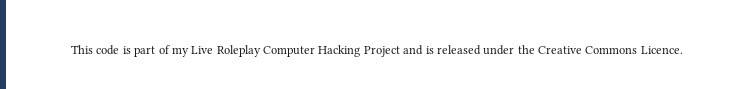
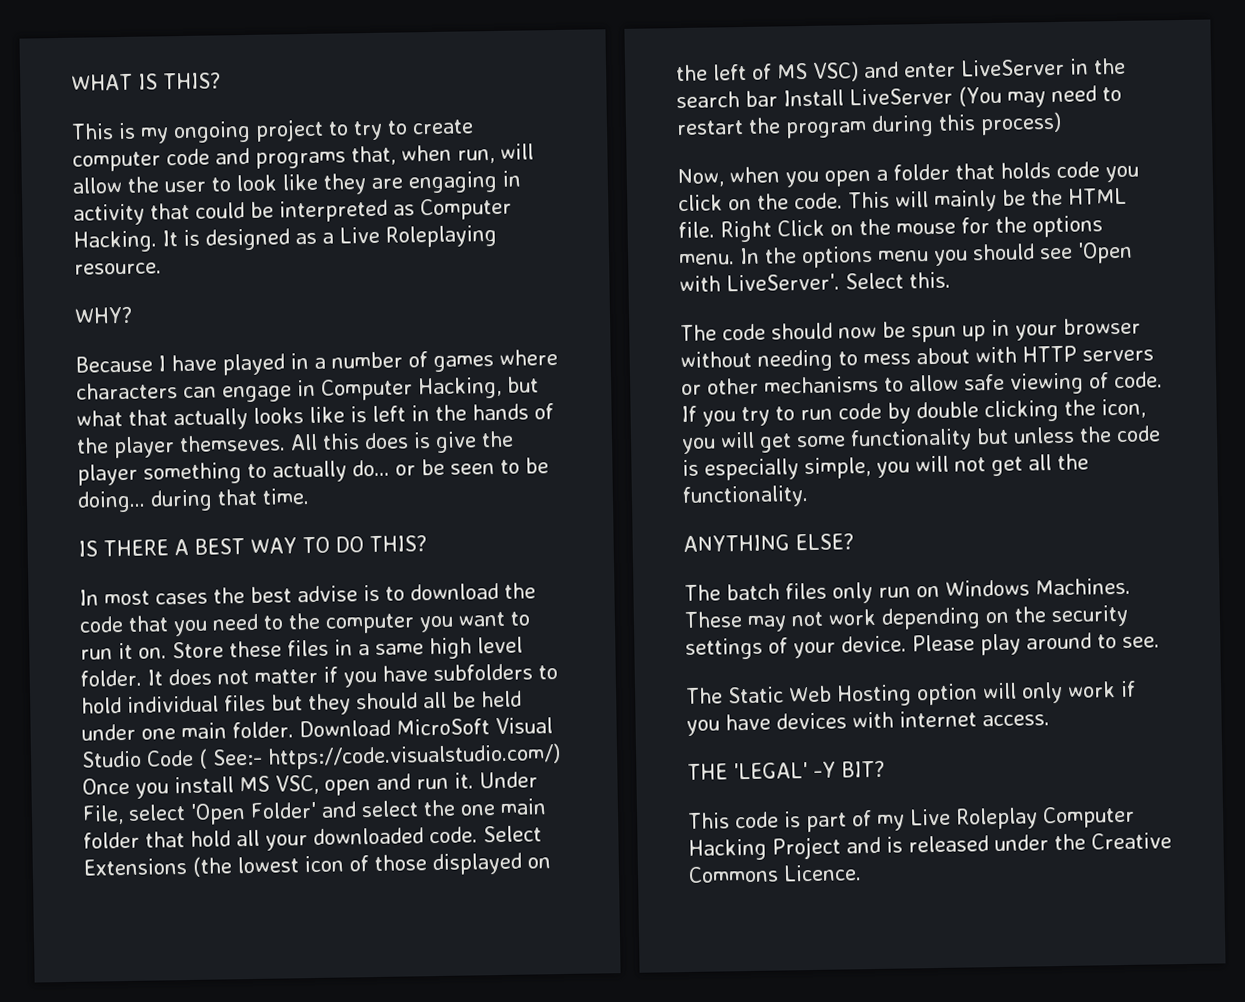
+ WHAT IS THIS?
+ This is my ongoing project to try to create computer code and programs that, when run, will allow the user to look like they are engaging in activity that could be interpreted as Computer Hacking. It is designed as a Live Roleplaying resource.
+ WHY?
+ Because I have played in a number of games where characters can engage in Computer Hacking, but what that actually looks like is left in the hands of the player themseves. All this does is give the player something to actually do... or be seen to be doing... during that time.
+ IS THERE A BEST WAY TO DO THIS?
+ In most cases the best advise is to download the code that you need to the computer you want to run it on. Store these files in a same high level folder. It does not matter if you have subfolders to hold individual files but they should all be held under one main folder. Download MicroSoft Visual Studio Code ( See:- https://code.visualstudio.com/) Once you install MS VSC, open and run it. Under File, select 'Open Folder' and select the one main folder that hold all your downloaded code. Select Extensions (the lowest icon of those displayed on the left of MS VSC) and enter LiveServer in the search bar Install LiveServer (You may need to restart the program during this process)
+ Now, when you open a folder that holds code you click on the code. This will mainly be the HTML file. Right Click on the mouse for the options menu. In the options menu you should see 'Open with LiveServer'. Select this.
+ The code should now be spun up in your browser without needing to mess about with HTTP servers or other mechanisms to allow safe viewing of code. If you try to run code by double clicking the icon, you will get some functionality but unless the code is especially simple, you will not get all the functionality.
+ ANYTHING ELSE?
+ The batch files only run on Windows Machines. These may not work depending on the security settings of your device. Please play around to see.
+ The Static Web Hosting option will only work if you have devices with internet access.
+ THE 'LEGAL' -Y BIT?

